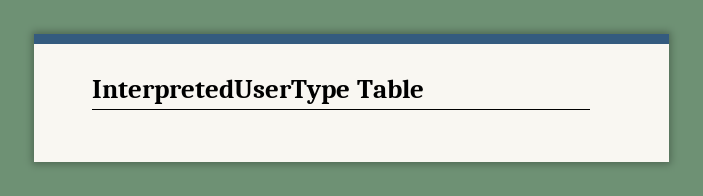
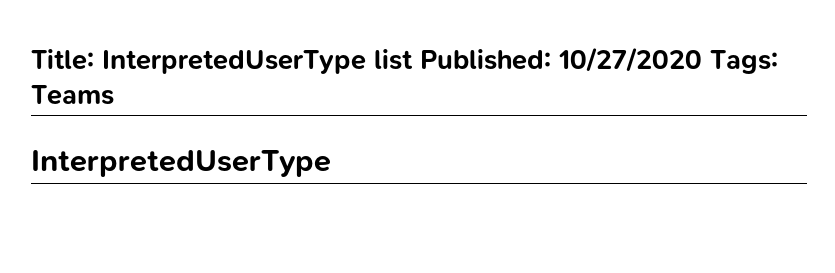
- InterpretedUserType Table
+ Title: InterpretedUserType list Published: 10/27/2020 Tags: Teams
+ InterpretedUserType

